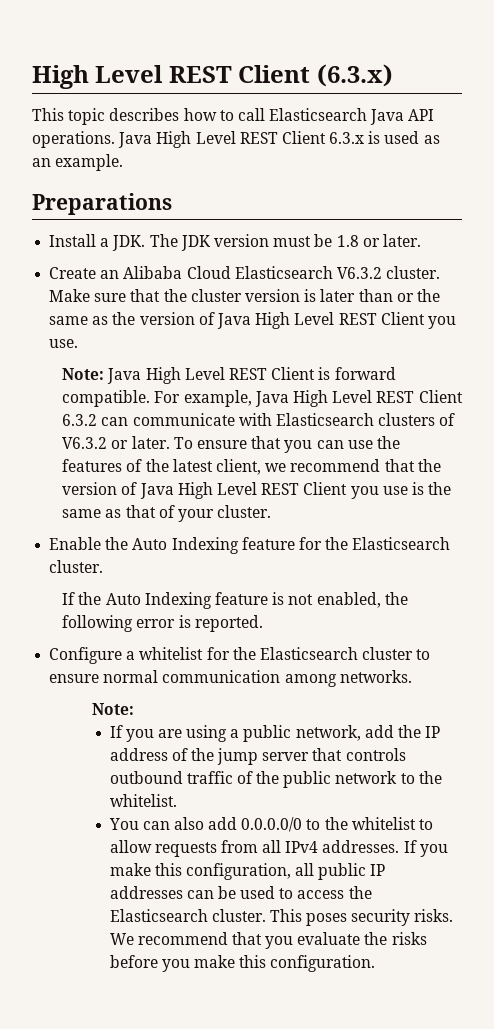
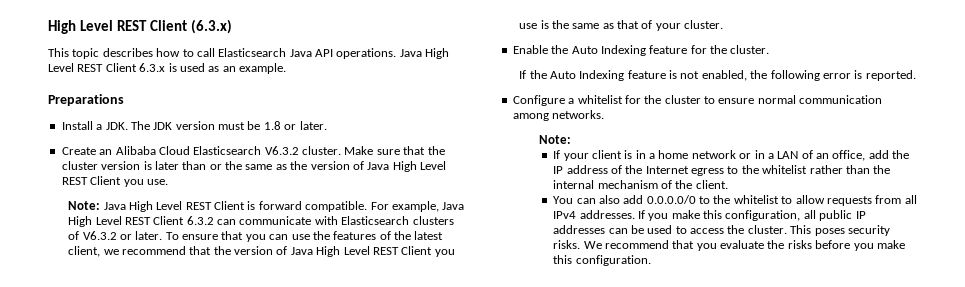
- Enable the Auto Indexing feature for the Elasticsearch cluster.
+ Enable the Auto Indexing feature for the cluster.
- Configure a whitelist for the Elasticsearch cluster to ensure normal communication among networks.
+ Configure a whitelist for the cluster to ensure normal communication among networks.
- If you are using a public network, add the IP address of the jump server that controls outbound traffic of the public network to the whitelist.
+ If your client is in a home network or in a LAN of an office, add the IP address of the Internet egress to the whitelist rather than the internal mechanism of the client.
- If you make this configuration, all public IP addresses can be used to access the Elasticsearch cluster.
+ If you make this configuration, all public IP addresses can be used to access the cluster.

